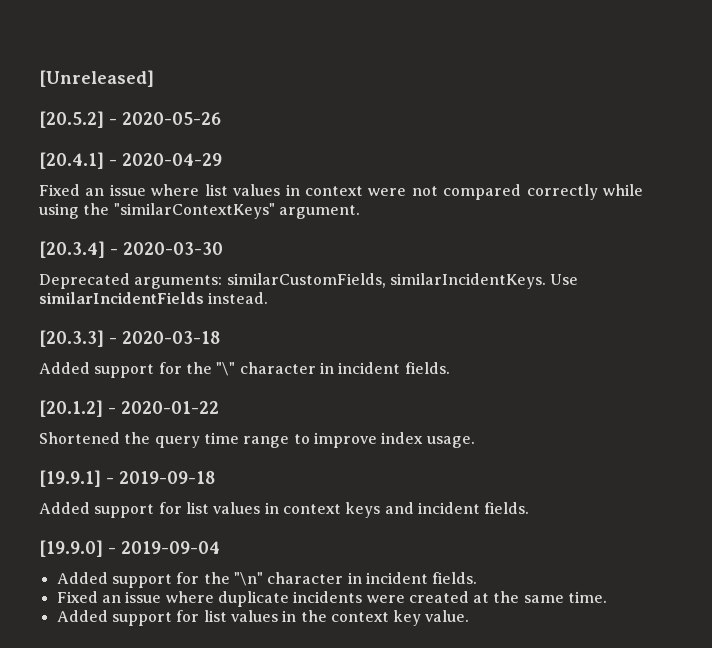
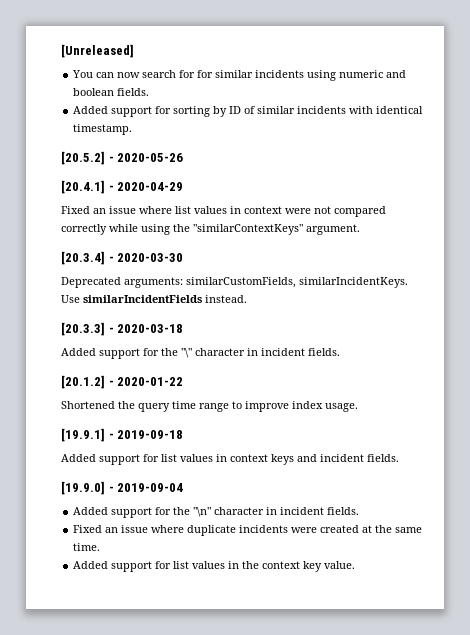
+ You can now search for for similar incidents using numeric and boolean fields.
+ Added support for sorting by ID of similar incidents with identical timestamp.

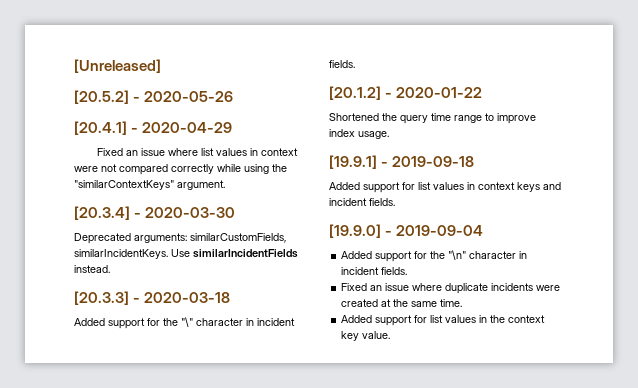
- You can now search for for similar incidents using numeric and boolean fields.
- Added support for sorting by ID of similar incidents with identical timestamp.

